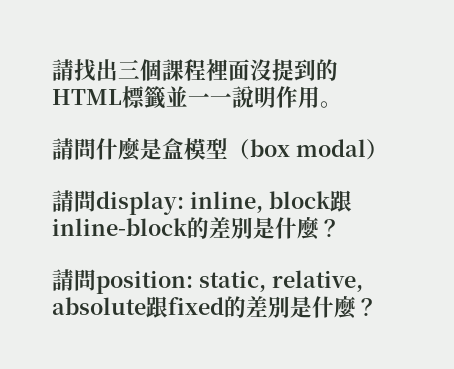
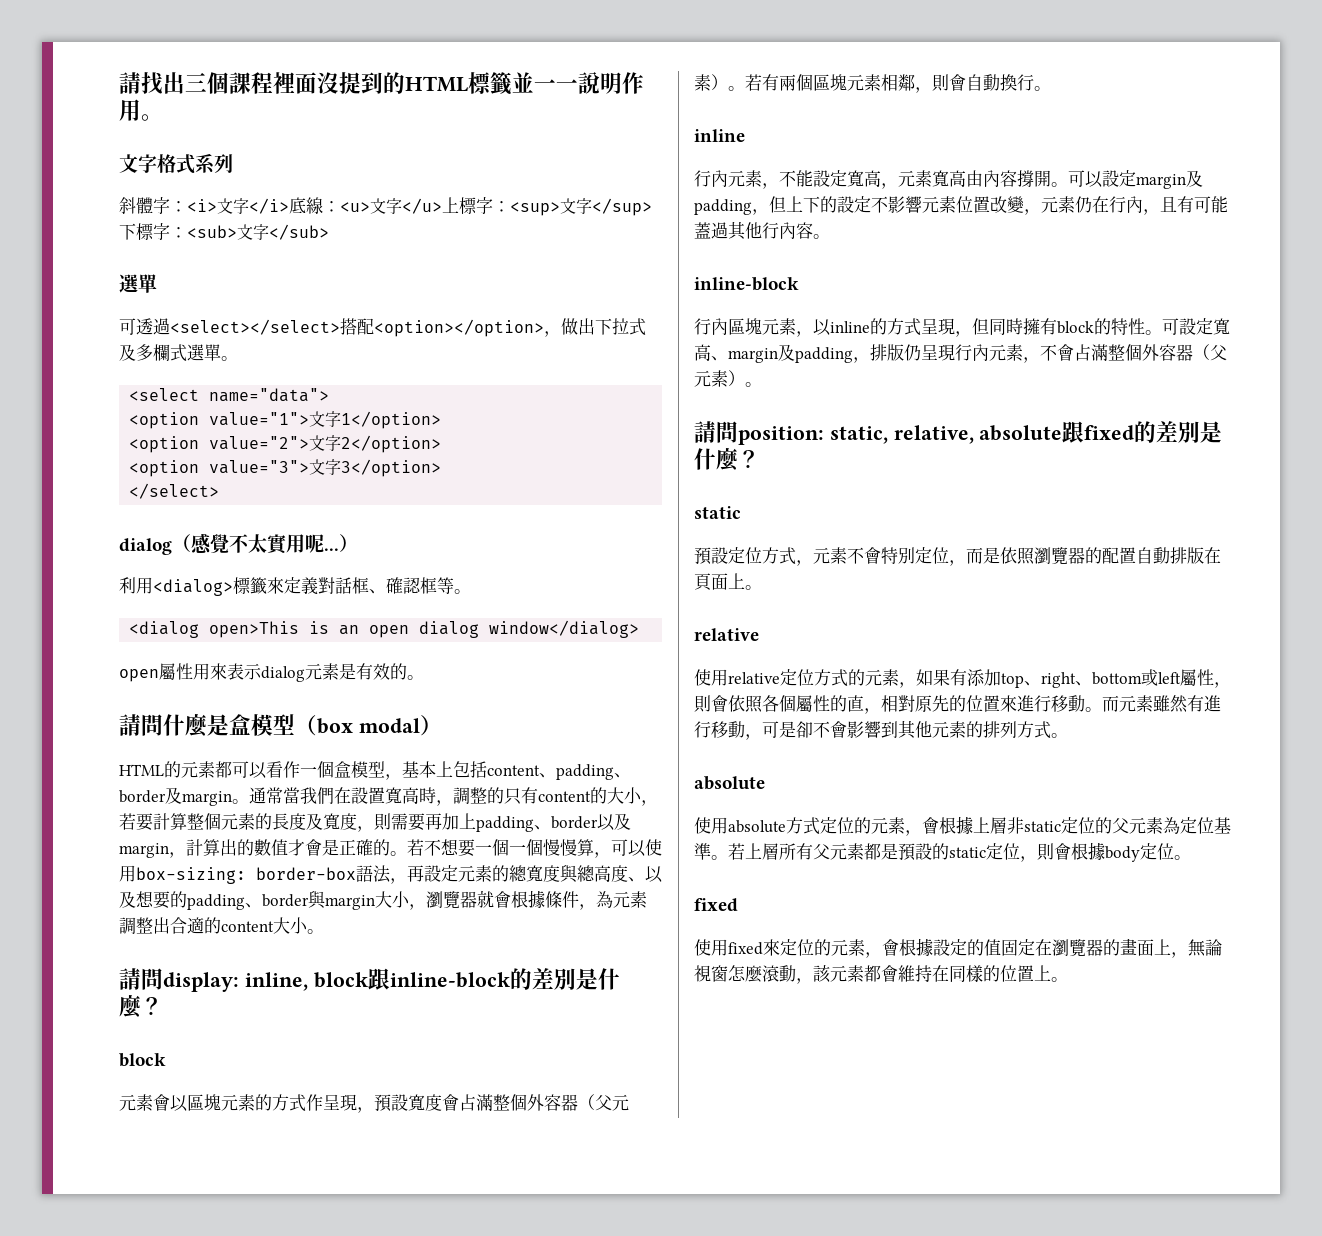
+ 文字格式系列
+ 斜體字：<i>文字</i>底線：<u>文字</u>上標字：<sup>文字</sup>下標字：<sub>文字</sub>
+ 選單
+ 可透過<select></select>搭配<option></option>，做出下拉式及多欄式選單。
+ <select name="data">
+ <option value="1">文字1</option>
+ <option value="2">文字2</option>
+ <option value="3">文字3</option>
+ </select>
+ dialog（感覺不太實用呢...）
+ 利用<dialog>標籤來定義對話框、確認框等。
+ <dialog open>This is an open dialog window</dialog>
+ open屬性用來表示dialog元素是有效的。
+ HTML的元素都可以看作一個盒模型，基本上包括content、padding、border及margin。通常當我們在設置寬高時，調整的只有content的大小，若要計算整個元素的長度及寬度，則需要再加上padding、border以及margin，計算出的數值才會是正確的。若不想要一個一個慢慢算，可以使用box-sizing: border-box語法，再設定元素的總寬度與總高度、以及想要的padding、border與margin大小，瀏覽器就會根據條件，為元素調整出合適的content大小。
  請問display: inline, block跟inline-block的差別是什麼？
+ block
+ 元素會以區塊元素的方式作呈現，預設寬度會占滿整個外容器（父元素）。若有兩個區塊元素相鄰，則會自動換行。
+ inline
+ 行內元素，不能設定寬高，元素寬高由內容撐開。可以設定margin及padding，但上下的設定不影響元素位置改變，元素仍在行內，且有可能蓋過其他行內容。
+ inline-block
+ 行內區塊元素，以inline的方式呈現，但同時擁有block的特性。可設定寬高、margin及padding，排版仍呈現行內元素，不會占滿整個外容器（父元素）。
  請問position: static, relative, absolute跟fixed的差別是什麼？
+ static
+ 預設定位方式，元素不會特別定位，而是依照瀏覽器的配置自動排版在頁面上。
+ relative
+ 使用relative定位方式的元素，如果有添加top、right、bottom或left屬性，則會依照各個屬性的直，相對原先的位置來進行移動。而元素雖然有進行移動，可是卻不會影響到其他元素的排列方式。
+ absolute
+ 使用absolute方式定位的元素，會根據上層非static定位的父元素為定位基準。若上層所有父元素都是預設的static定位，則會根據body定位。
+ fixed
+ 使用fixed來定位的元素，會根據設定的值固定在瀏覽器的畫面上，無論視窗怎麼滾動，該元素都會維持在同樣的位置上。

